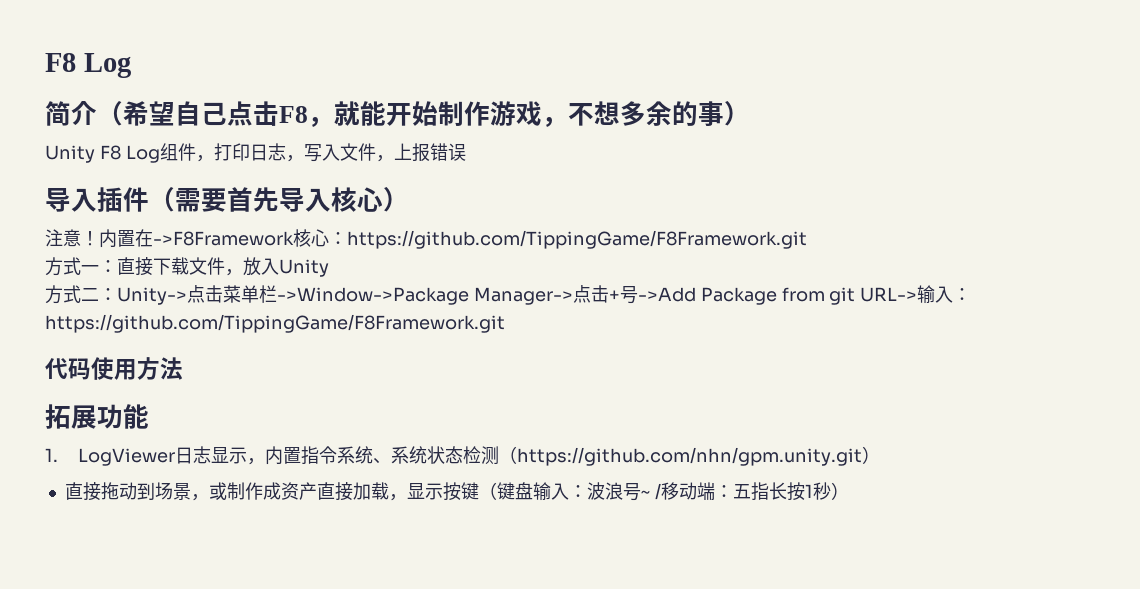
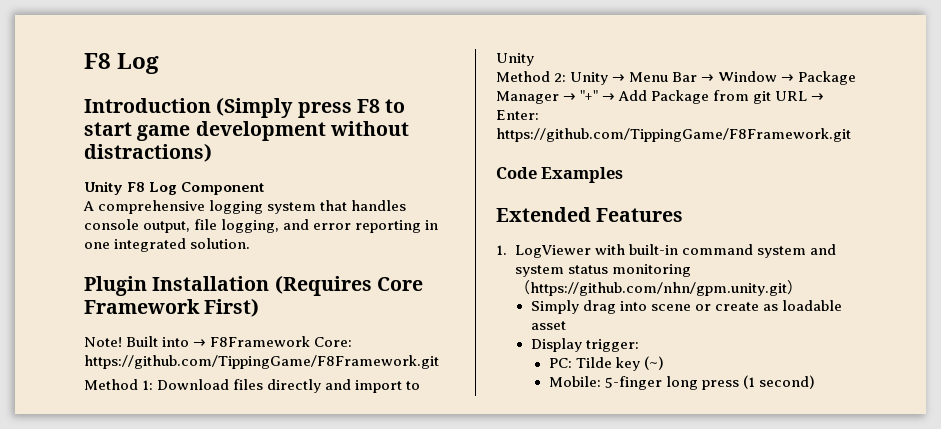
- 简介（希望自己点击F8，就能开始制作游戏，不想多余的事）
- Unity F8 Log组件，打印日志，写入文件，上报错误
- 导入插件（需要首先导入核心）
- 注意！内置在->F8Framework核心：https://github.com/TippingGame/F8Framework.git
- 方式一：直接下载文件，放入Unity
- 方式二：Unity->点击菜单栏->Window->Package Manager->点击+号->Add Package from git URL->输入：https://github.com/TippingGame/F8Framework.git
- 代码使用方法
- 拓展功能
- 1. LogViewer日志显示，内置指令系统、系统状态检测（https://github.com/nhn/gpm.unity.git）
- 直接拖动到场景，或制作成资产直接加载，显示按键（键盘输入：波浪号~ /移动端：五指长按1秒）
+ Introduction (Simply press F8 to start game development without distractions)
+ Unity F8 Log Component
+ A comprehensive logging system that handles console output, file logging, and error reporting in one integrated solution.
+ Plugin Installation (Requires Core Framework First)
+ Note! Built into → F8Framework Core: https://github.com/TippingGame/F8Framework.git
+ Method 1: Download files directly and import to Unity
+ Method 2: Unity → Menu Bar → Window → Package Manager → "+" → Add Package from git URL → Enter: https://github.com/TippingGame/F8Framework.git
+ Code Examples
+ Extended Features
+ 1. LogViewer with built-in command system and system status monitoring（https://github.com/nhn/gpm.unity.git）
+ Simply drag into scene or create as loadable asset
+ Display trigger:
+ PC: Tilde key (~)
+ Mobile: 5-finger long press (1 second)

